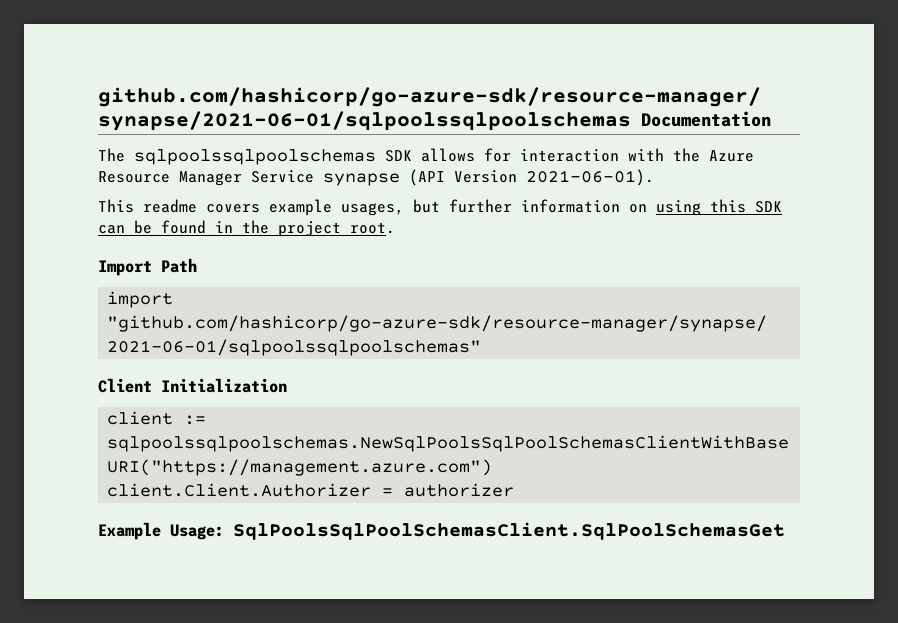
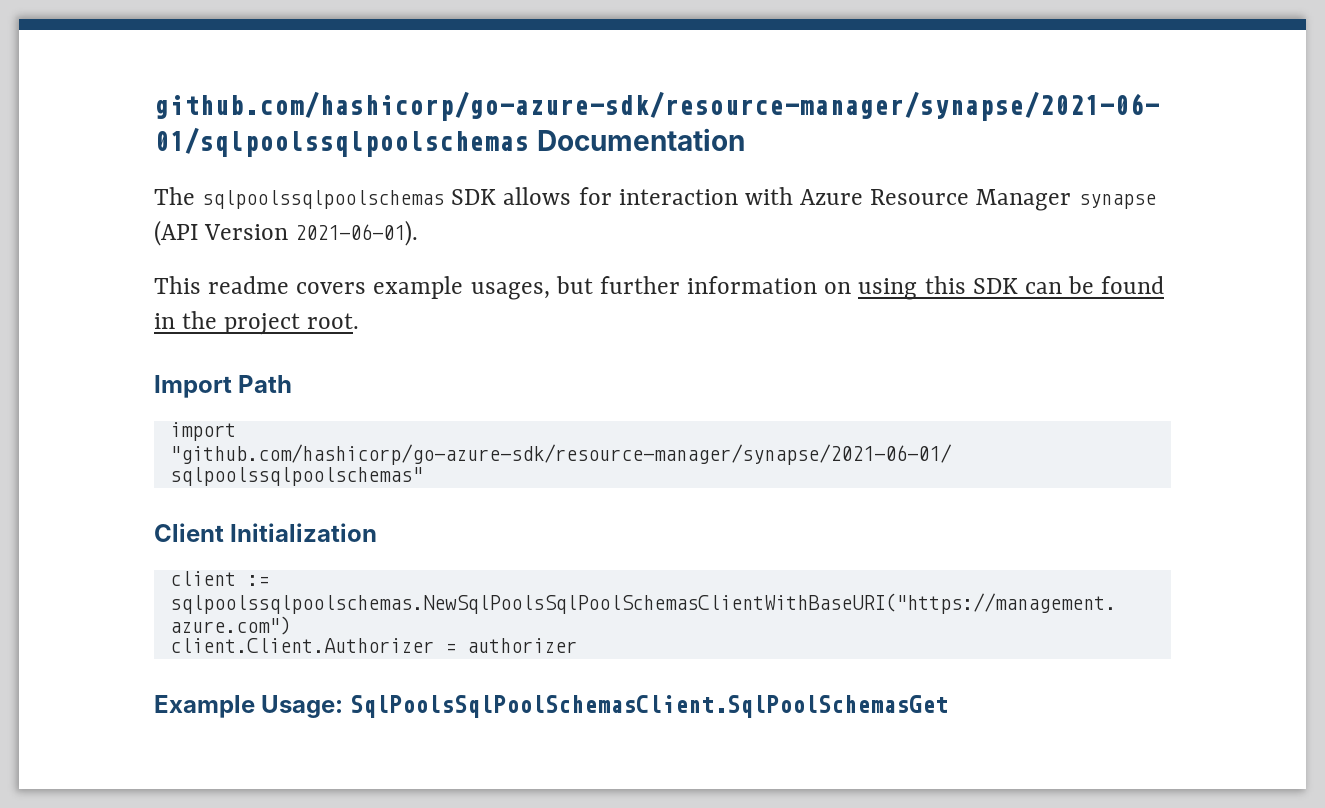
- The sqlpoolssqlpoolschemas SDK allows for interaction with the Azure Resource Manager Service synapse (API Version 2021-06-01).
+ The sqlpoolssqlpoolschemas SDK allows for interaction with Azure Resource Manager synapse (API Version 2021-06-01).

